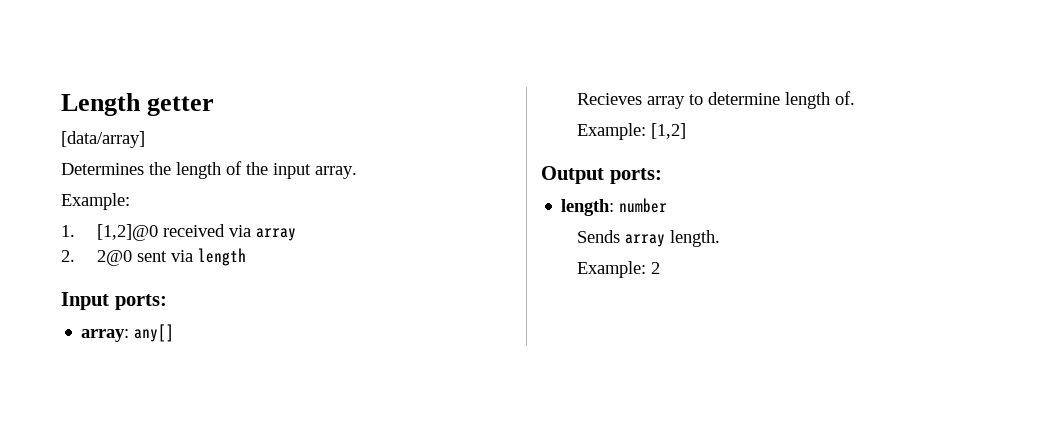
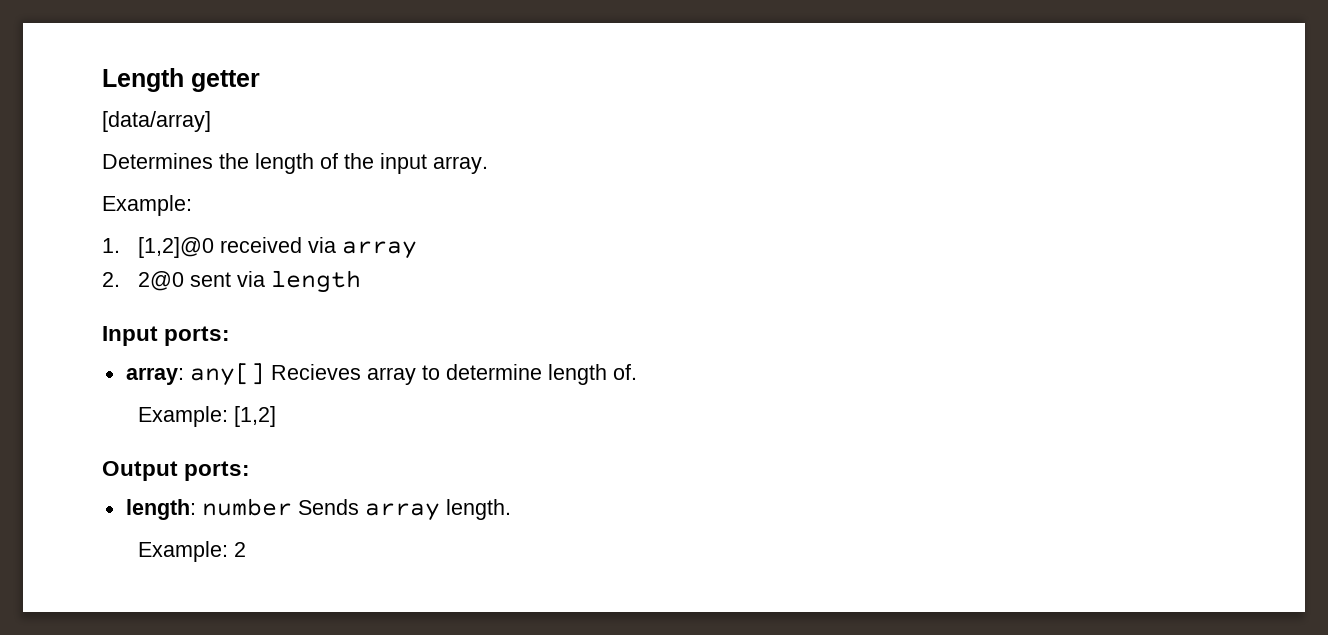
- array: any[]
- Recieves array to determine length of.
+ array: any[] Recieves array to determine length of.
- length: number
- Sends array length.
+ length: number Sends array length.

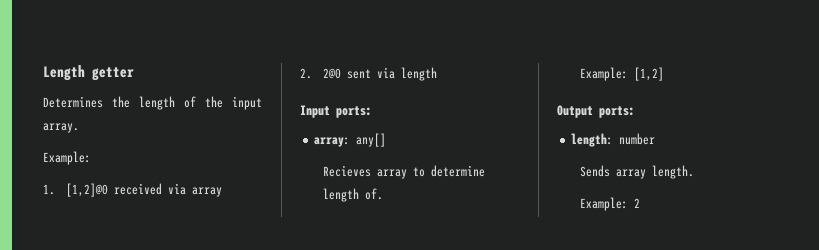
- [data/array]
- array: any[] Recieves array to determine length of.
+ array: any[]
+ Recieves array to determine length of.
- length: number Sends array length.
+ length: number
+ Sends array length.

